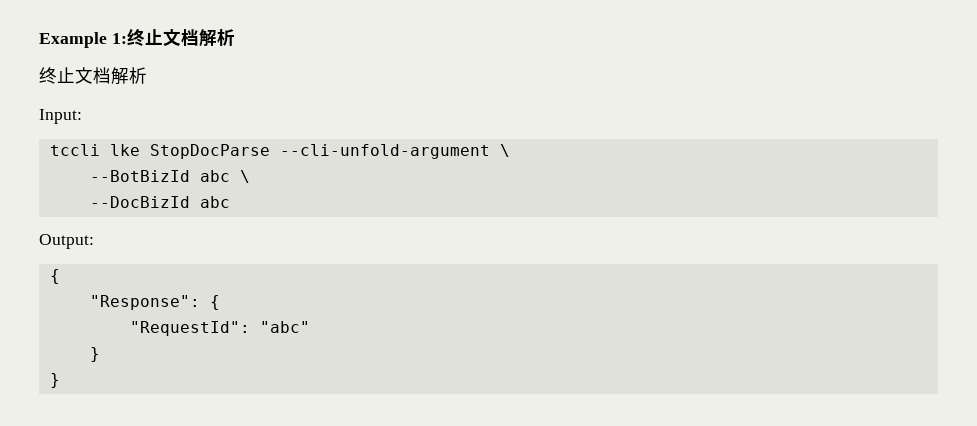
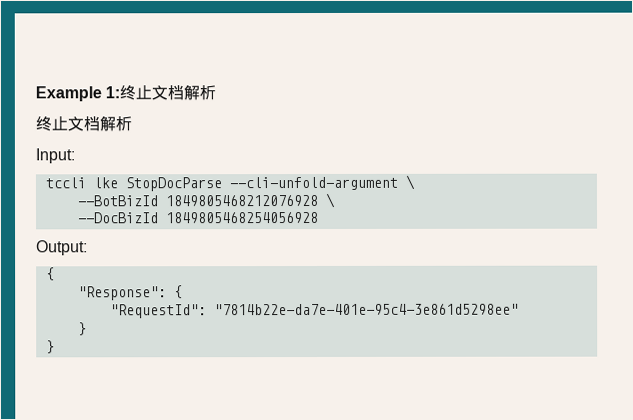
- --BotBizId abc \
+ --BotBizId 1849805468212076928 \
- --DocBizId abc
+ --DocBizId 1849805468254056928
- "RequestId": "abc"
+ "RequestId": "7814b22e-da7e-401e-95c4-3e861d5298ee"

